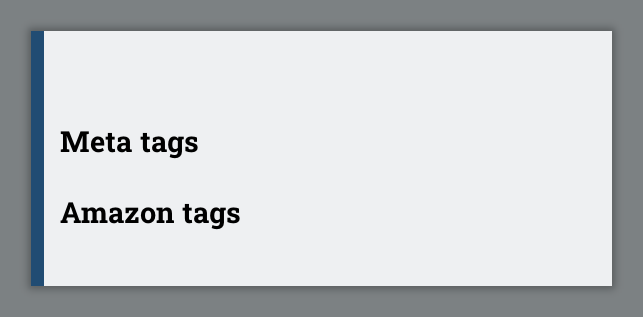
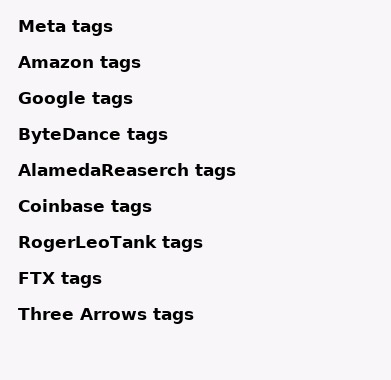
+ Google tags
+ ByteDance tags
+ AlamedaReaserch tags
+ Coinbase tags
+ RogerLeoTank tags
+ FTX tags
+ Three Arrows tags

